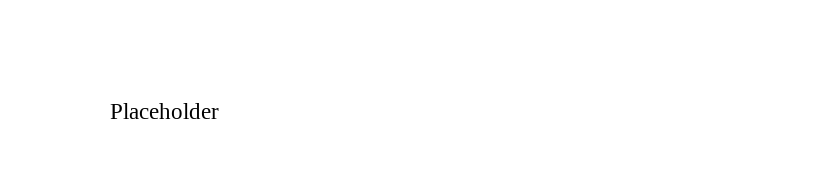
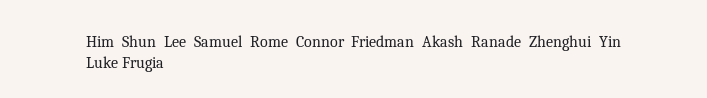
- Placeholder
+ Him Shun Lee Samuel Rome Connor Friedman Akash Ranade Zhenghui Yin Luke Frugia

